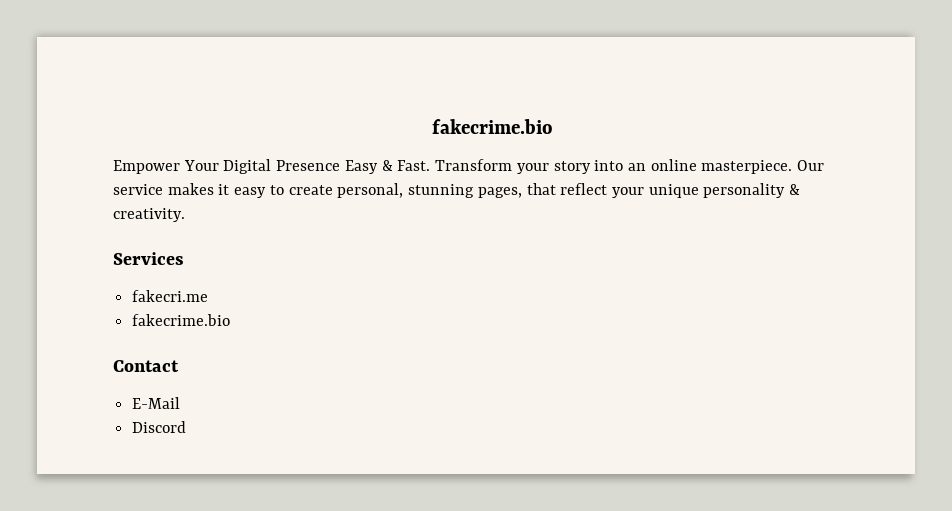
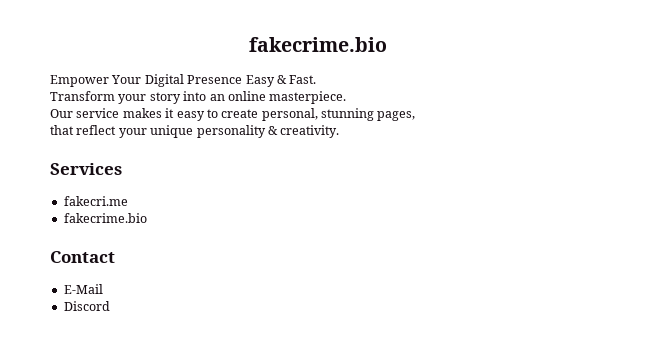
- Empower Your Digital Presence Easy & Fast. Transform your story into an online masterpiece. Our service makes it easy to create personal, stunning pages, that reflect your unique personality & creativity.
+ Empower Your Digital Presence Easy & Fast.
+ Transform your story into an online masterpiece.
+ Our service makes it easy to create personal, stunning pages,
+ that reflect your unique personality & creativity.

